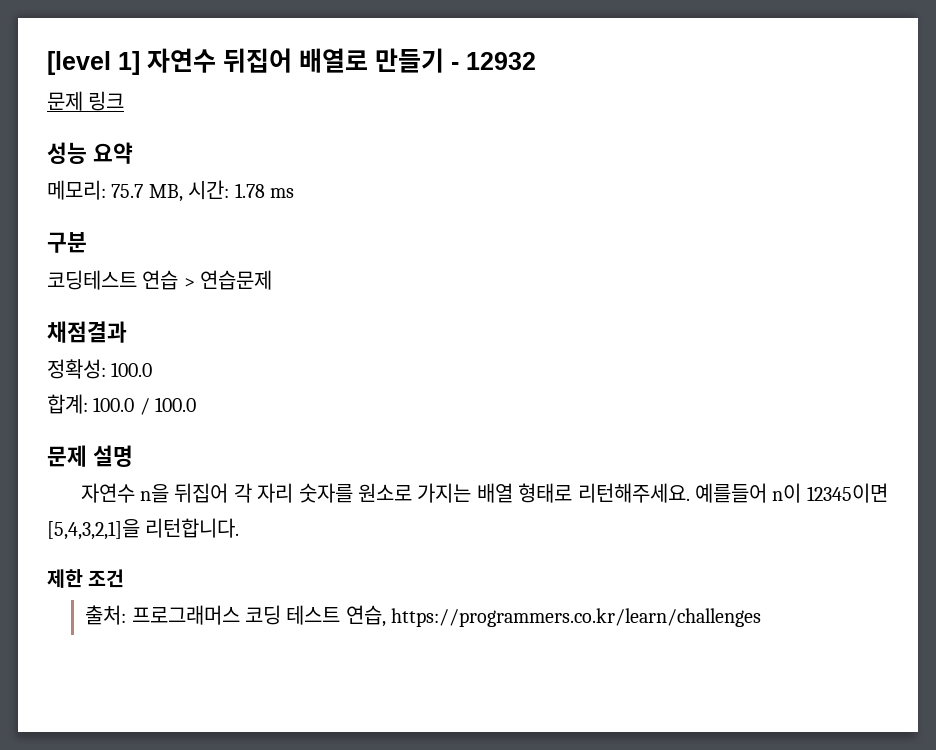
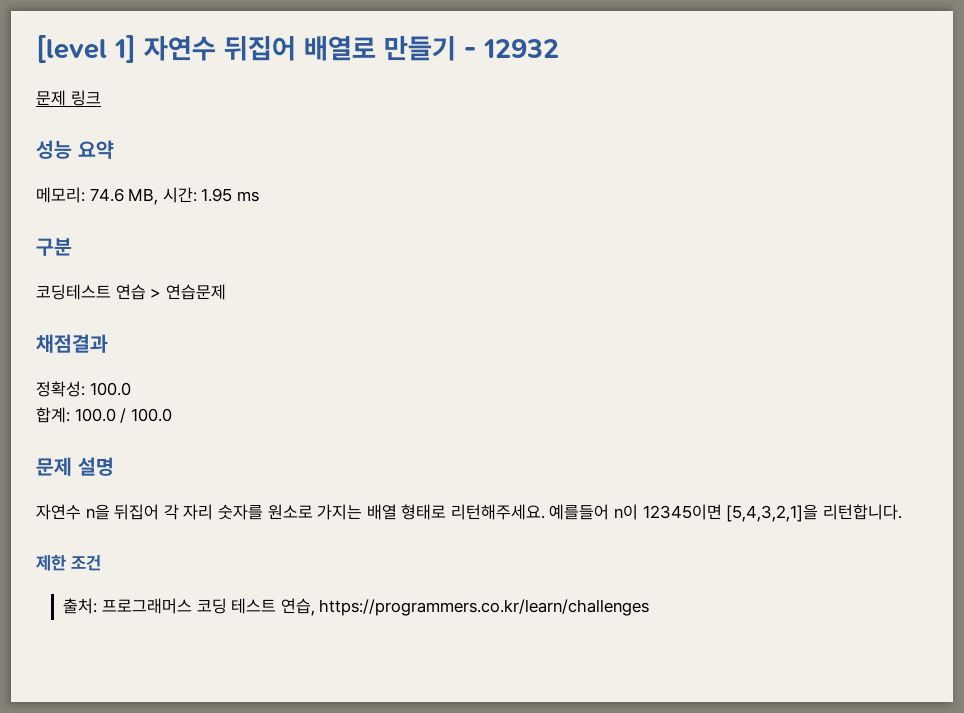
- 메모리: 75.7 MB, 시간: 1.78 ms
+ 메모리: 74.6 MB, 시간: 1.95 ms

